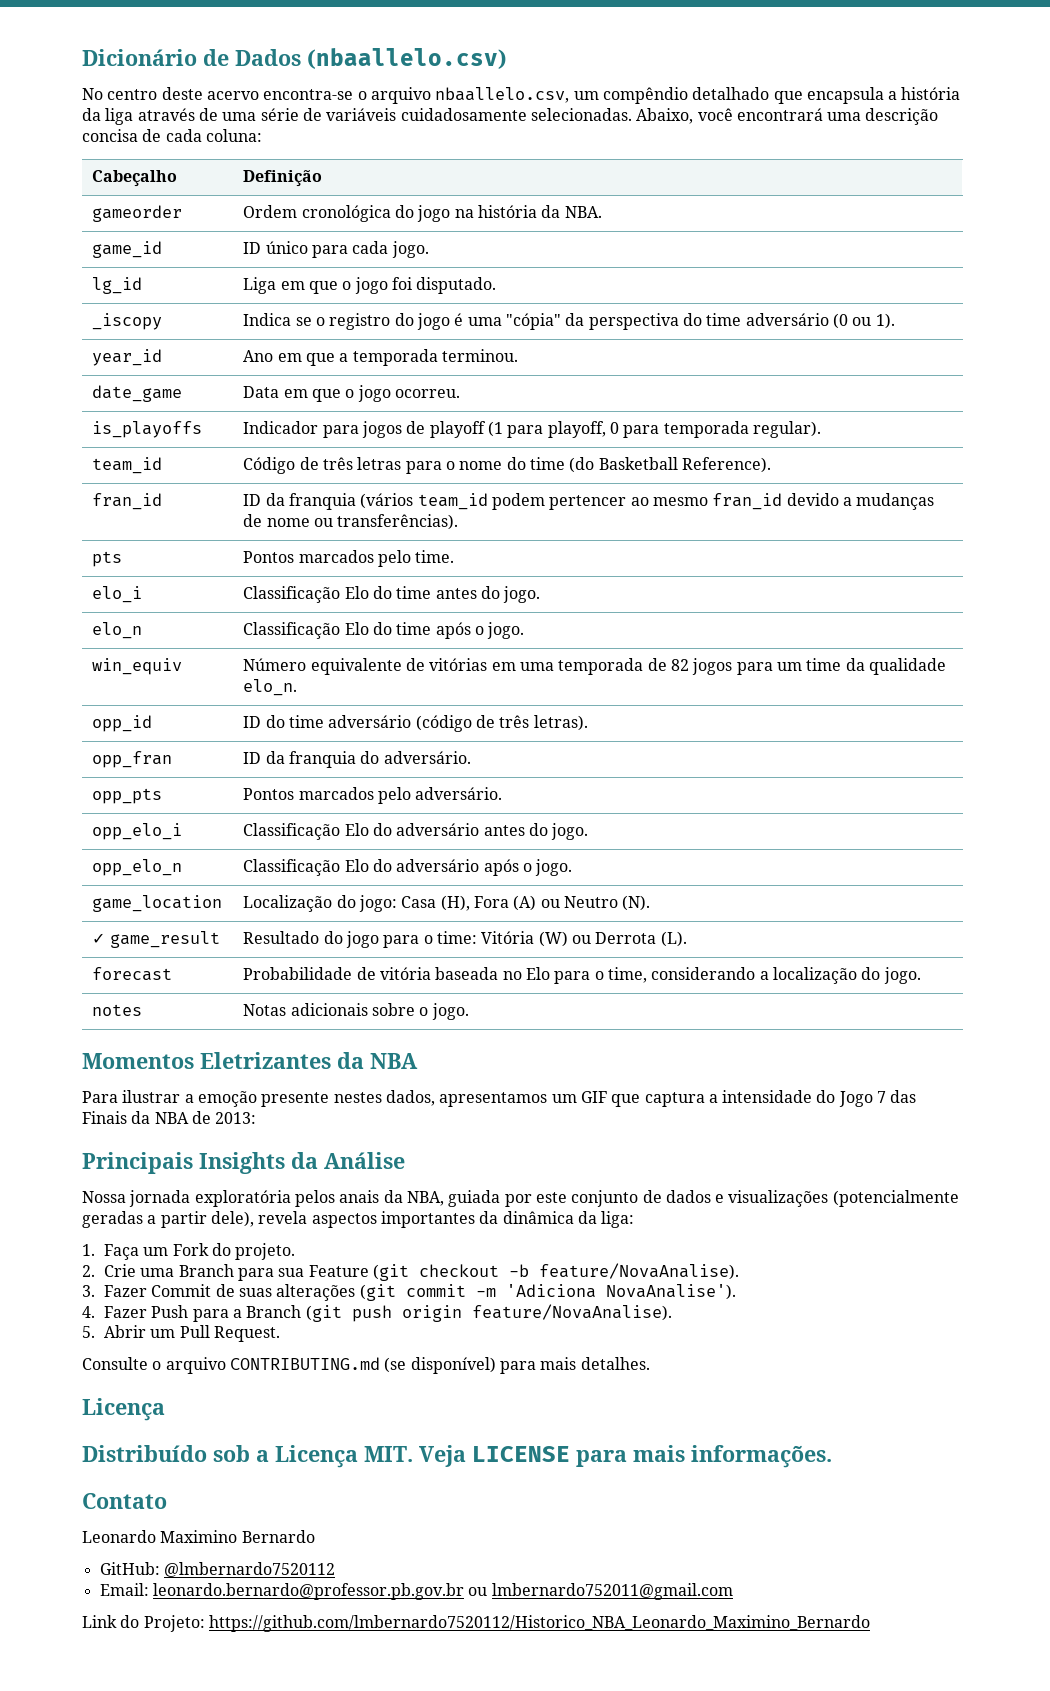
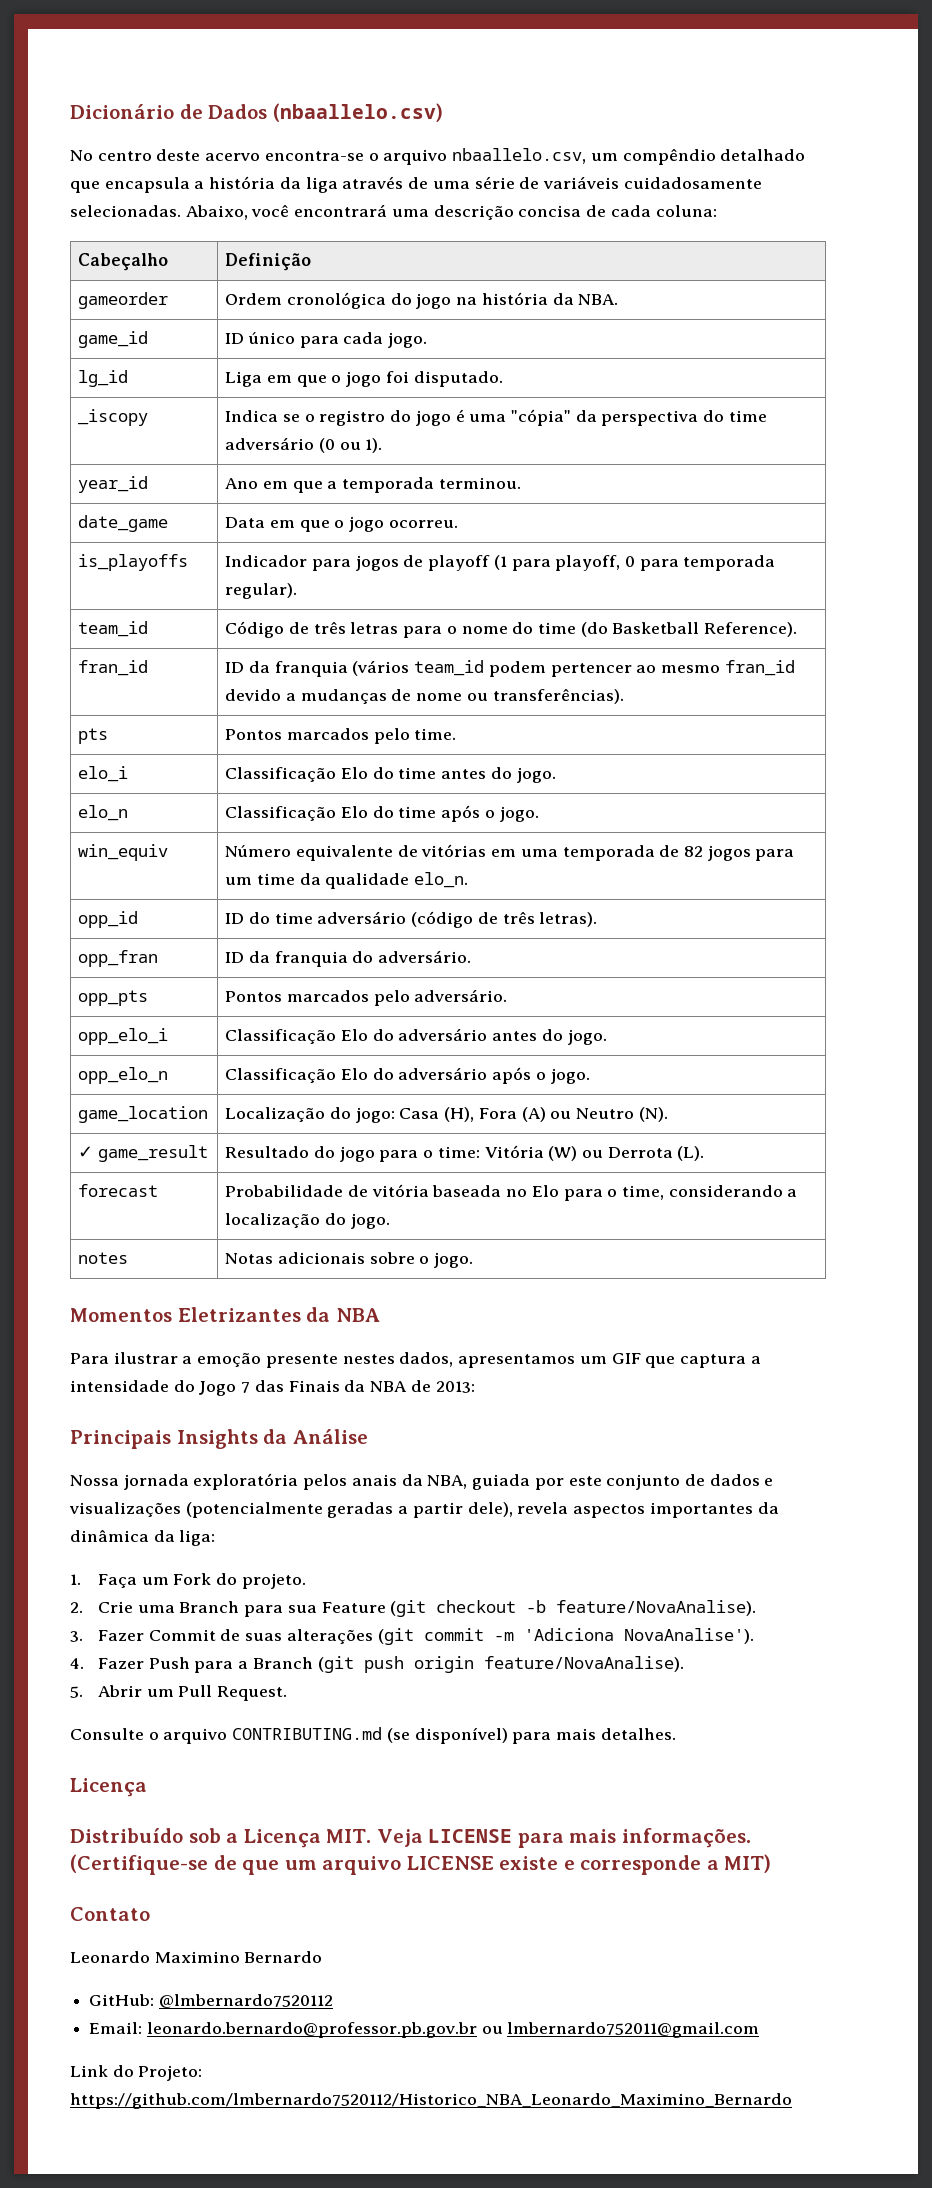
+ (Certifique-se de que um arquivo LICENSE existe e corresponde a MIT)

